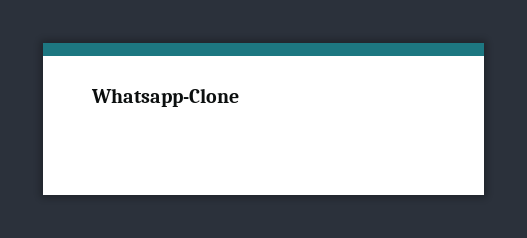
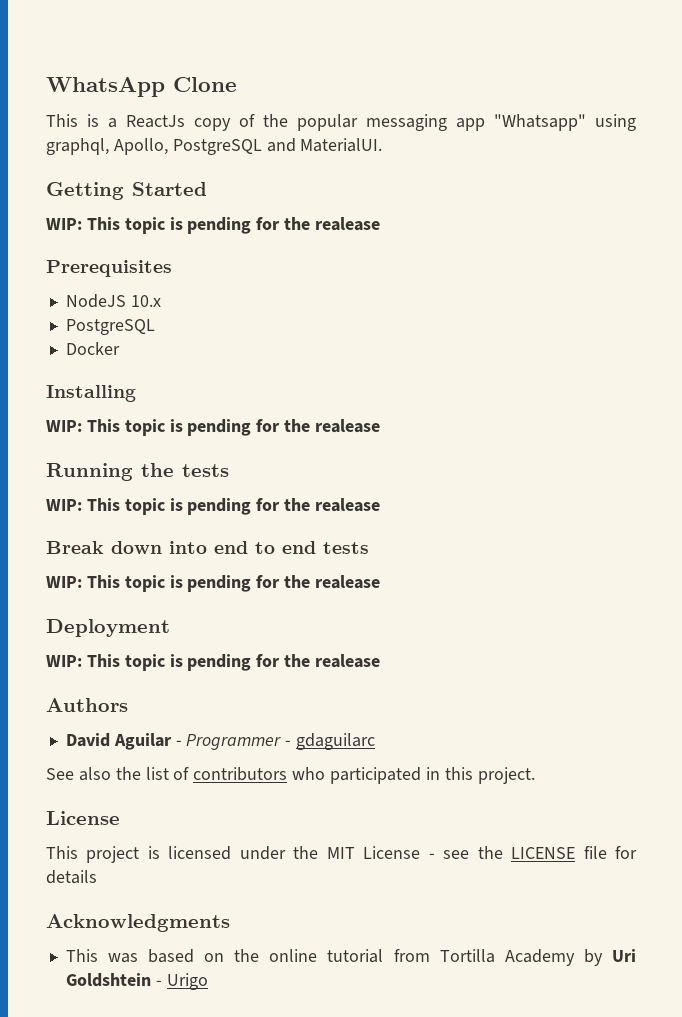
- Whatsapp-Clone
+ WhatsApp Clone
+ This is a ReactJs copy of the popular messaging app "Whatsapp" using graphql, Apollo, PostgreSQL and MaterialUI.
+ Getting Started
+ WIP: This topic is pending for the realease
+ Prerequisites
+ NodeJS 10.x
+ PostgreSQL
+ Docker
+ Installing
+ WIP: This topic is pending for the realease
+ Running the tests
+ WIP: This topic is pending for the realease
+ Break down into end to end tests
+ WIP: This topic is pending for the realease
+ Deployment
+ WIP: This topic is pending for the realease
+ Authors
+ David Aguilar - Programmer - gdaguilarc
+ See also the list of contributors who participated in this project.
+ License
+ This project is licensed under the MIT License - see the LICENSE file for details
+ Acknowledgments
+ This was based on the online tutorial from Tortilla Academy by Uri Goldshtein - Urigo

